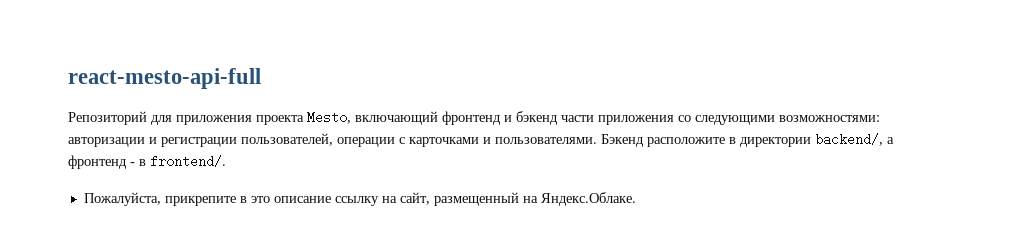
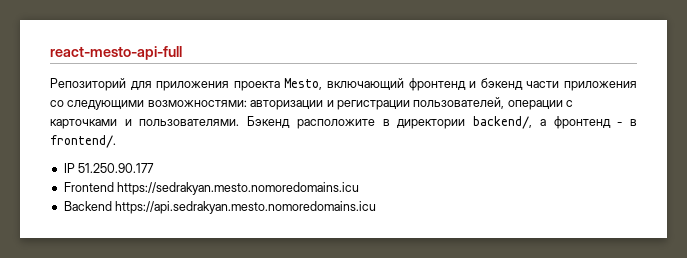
- Пожалуйста, прикрепите в это описание ссылку на сайт, размещенный на Яндекс.Облаке.
+ IP 51.250.90.177
+ Frontend https://sedrakyan.mesto.nomoredomains.icu
+ Backend https://api.sedrakyan.mesto.nomoredomains.icu

